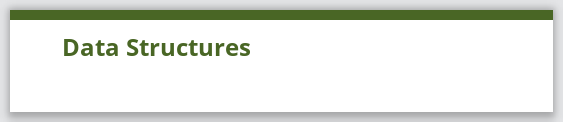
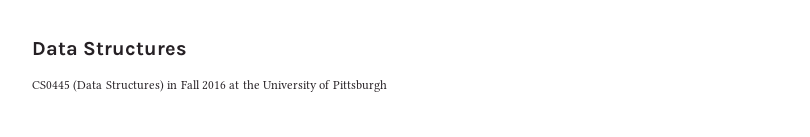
+ CS0445 (Data Structures) in Fall 2016 at the University of Pittsburgh

